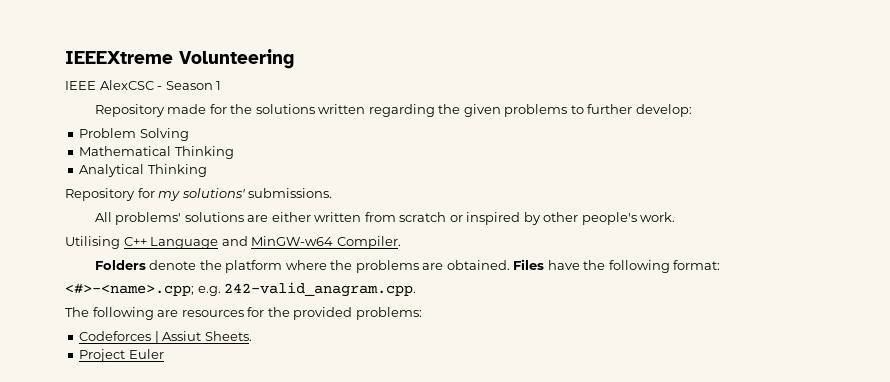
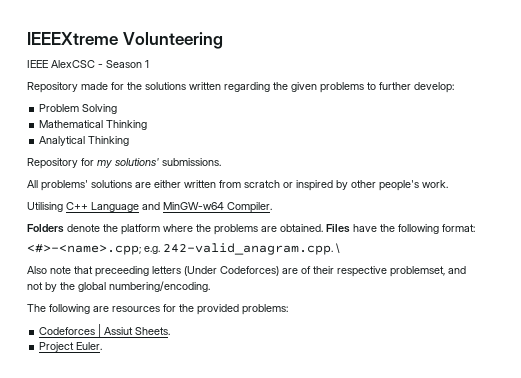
- <#>-<name>.cpp; e.g. 242-valid_anagram.cpp.
+ <#>-<name>.cpp; e.g. 242-valid_anagram.cpp. \
+ Also note that preceeding letters (Under Codeforces) are of their respective problemset, and not by the global numbering/encoding.
- Project Euler
+ Project Euler.

